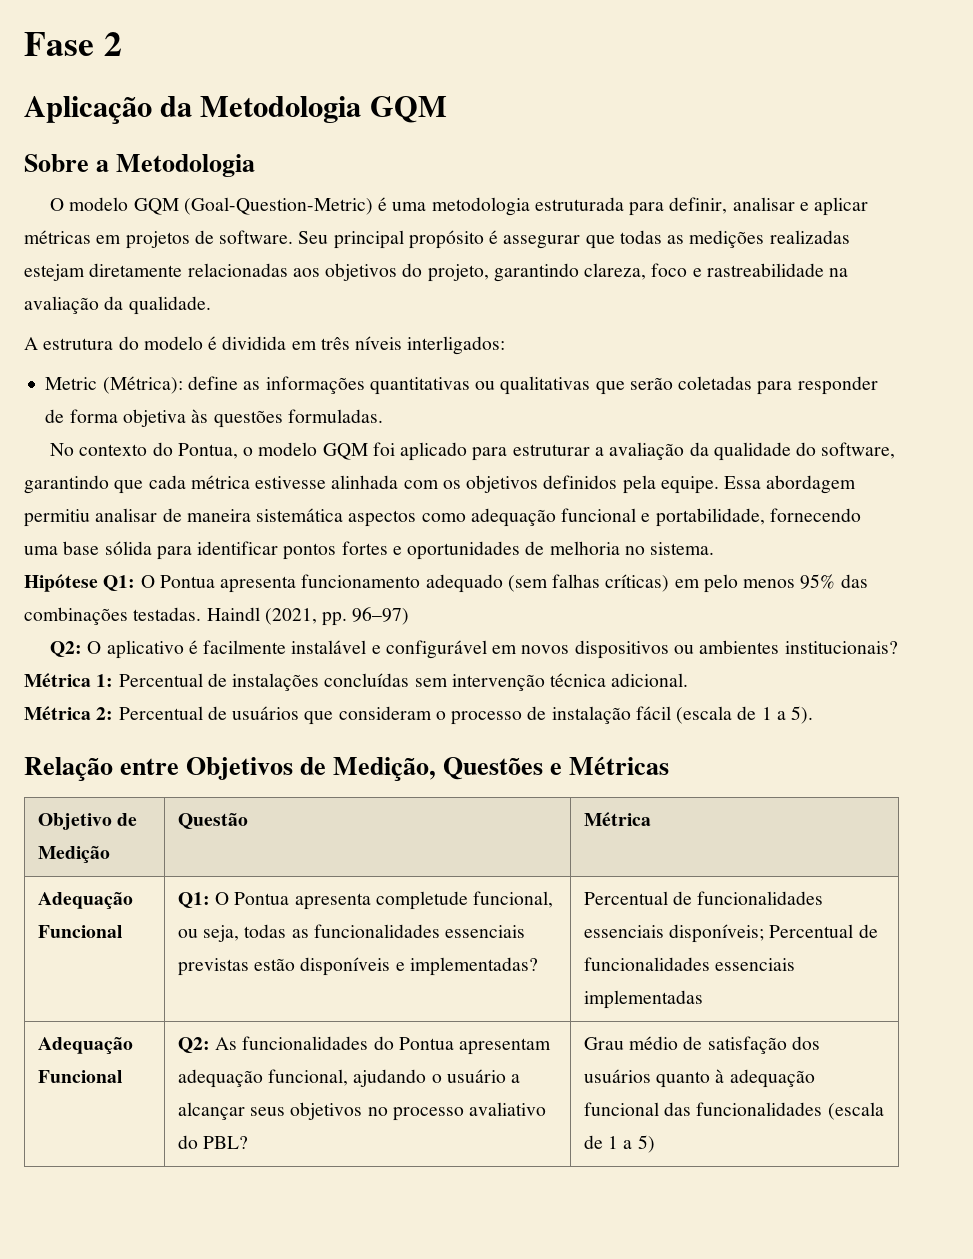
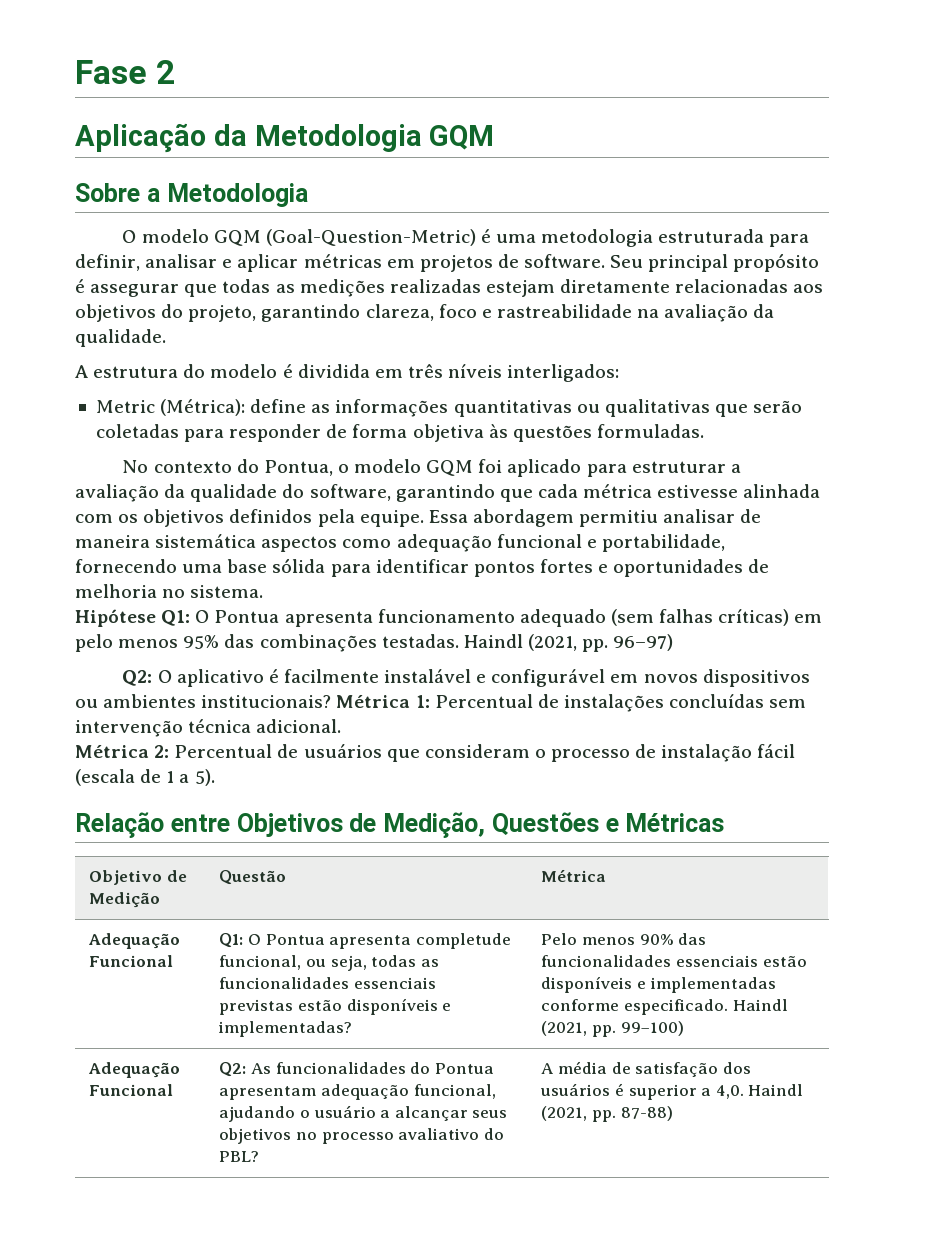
- Adequação Funcional | Q1: O Pontua apresenta completude funcional, ou seja, todas as funcionalidades essenciais previstas estão disponíveis e implementadas? | Percentual de funcionalidades essenciais disponíveis; Percentual de funcionalidades essenciais implementadas
+ Adequação Funcional | Q1: O Pontua apresenta completude funcional, ou seja, todas as funcionalidades essenciais previstas estão disponíveis e implementadas? | Pelo menos 90% das funcionalidades essenciais estão disponíveis e implementadas conforme especificado. Haindl (2021, pp. 99–100)
- Adequação Funcional | Q2: As funcionalidades do Pontua apresentam adequação funcional, ajudando o usuário a alcançar seus objetivos no processo avaliativo do PBL? | Grau médio de satisfação dos usuários quanto à adequação funcional das funcionalidades (escala de 1 a 5)
+ Adequação Funcional | Q2: As funcionalidades do Pontua apresentam adequação funcional, ajudando o usuário a alcançar seus objetivos no processo avaliativo do PBL? | A média de satisfação dos usuários é superior a 4,0. Haindl (2021, pp. 87-88)

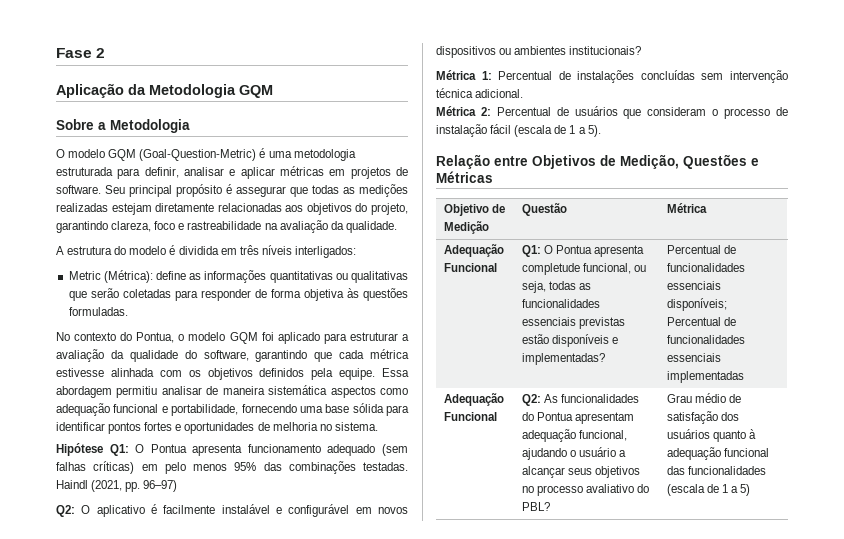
- Q2: O aplicativo é facilmente instalável e configurável em novos dispositivos ou ambientes institucionais? Métrica 1: Percentual de instalações concluídas sem intervenção técnica adicional.
+ Q2: O aplicativo é facilmente instalável e configurável em novos dispositivos ou ambientes institucionais?
+ Métrica 1: Percentual de instalações concluídas sem intervenção técnica adicional.
- Adequação Funcional | Q1: O Pontua apresenta completude funcional, ou seja, todas as funcionalidades essenciais previstas estão disponíveis e implementadas? | Pelo menos 90% das funcionalidades essenciais estão disponíveis e implementadas conforme especificado. Haindl (2021, pp. 99–100)
+ Adequação Funcional | Q1: O Pontua apresenta completude funcional, ou seja, todas as funcionalidades essenciais previstas estão disponíveis e implementadas? | Percentual de funcionalidades essenciais disponíveis; Percentual de funcionalidades essenciais implementadas
- Adequação Funcional | Q2: As funcionalidades do Pontua apresentam adequação funcional, ajudando o usuário a alcançar seus objetivos no processo avaliativo do PBL? | A média de satisfação dos usuários é superior a 4,0. Haindl (2021, pp. 87-88)
+ Adequação Funcional | Q2: As funcionalidades do Pontua apresentam adequação funcional, ajudando o usuário a alcançar seus objetivos no processo avaliativo do PBL? | Grau médio de satisfação dos usuários quanto à adequação funcional das funcionalidades (escala de 1 a 5)

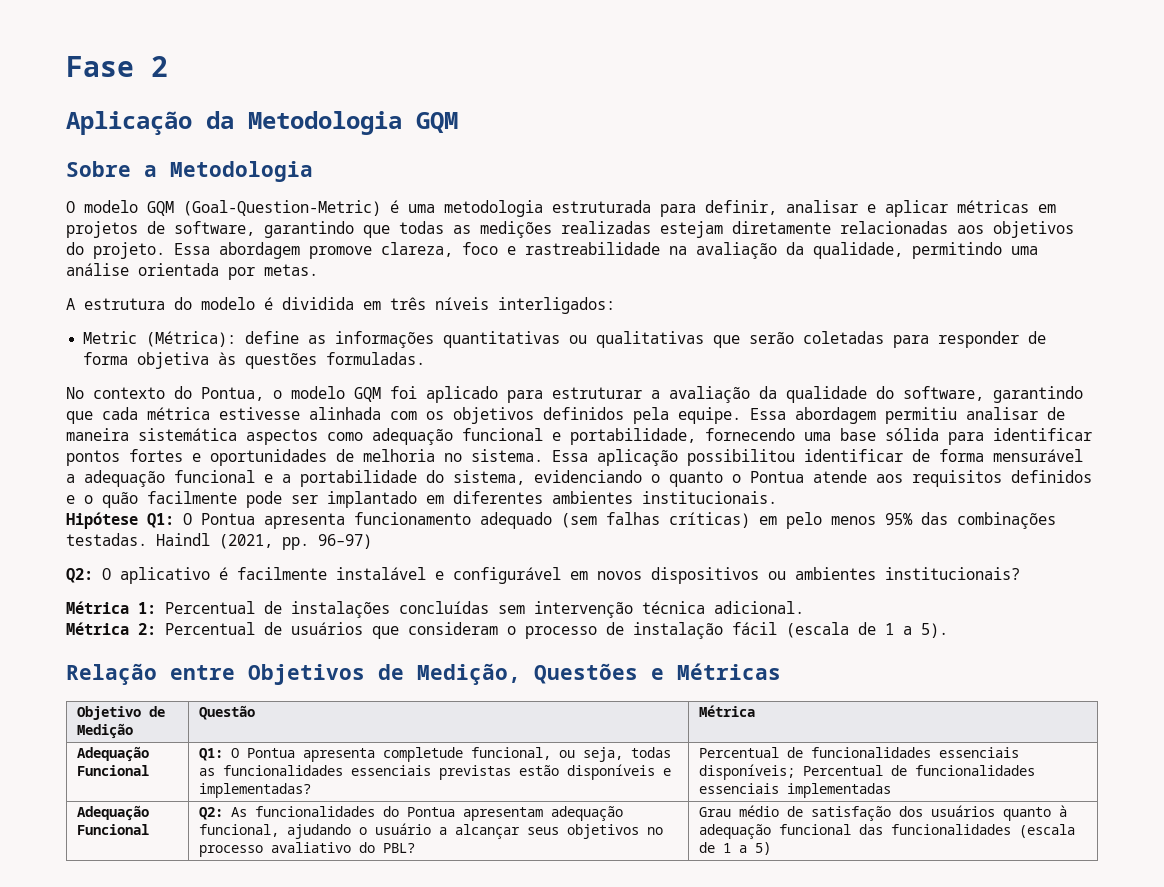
- O modelo GQM (Goal-Question-Metric) é uma metodologia estruturada para definir, analisar e aplicar métricas em projetos de software. Seu principal propósito é assegurar que todas as medições realizadas estejam diretamente relacionadas aos objetivos do projeto, garantindo clareza, foco e rastreabilidade na avaliação da qualidade.
+ O modelo GQM (Goal-Question-Metric) é uma metodologia estruturada para definir, analisar e aplicar métricas em projetos de software, garantindo que todas as medições realizadas estejam diretamente relacionadas aos objetivos do projeto. Essa abordagem promove clareza, foco e rastreabilidade na avaliação da qualidade, permitindo uma análise orientada por metas.
+ Essa aplicação possibilitou identificar de forma mensurável a adequação funcional e a portabilidade do sistema, evidenciando o quanto o Pontua atende aos requisitos definidos e o quão facilmente pode ser implantado em diferentes ambientes institucionais.

